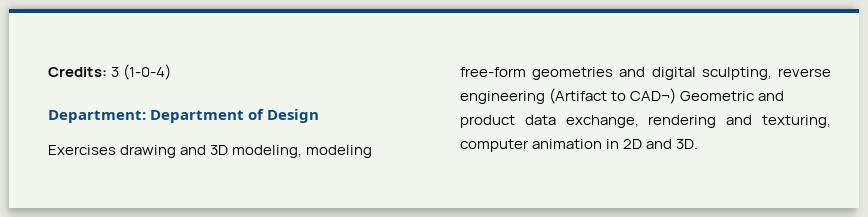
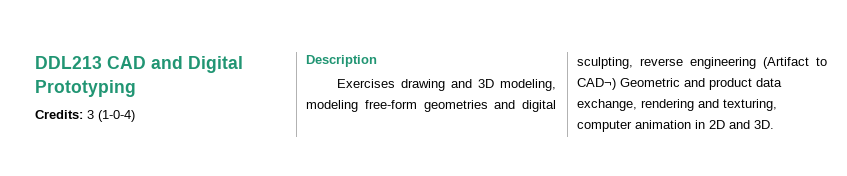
+ DDL213 CAD and Digital Prototyping
- Department: Department of Design
+ Description

